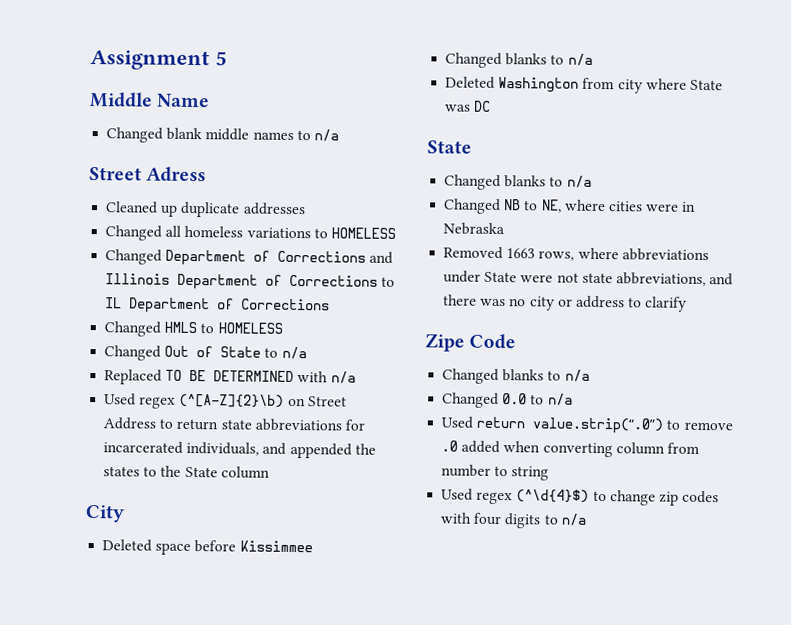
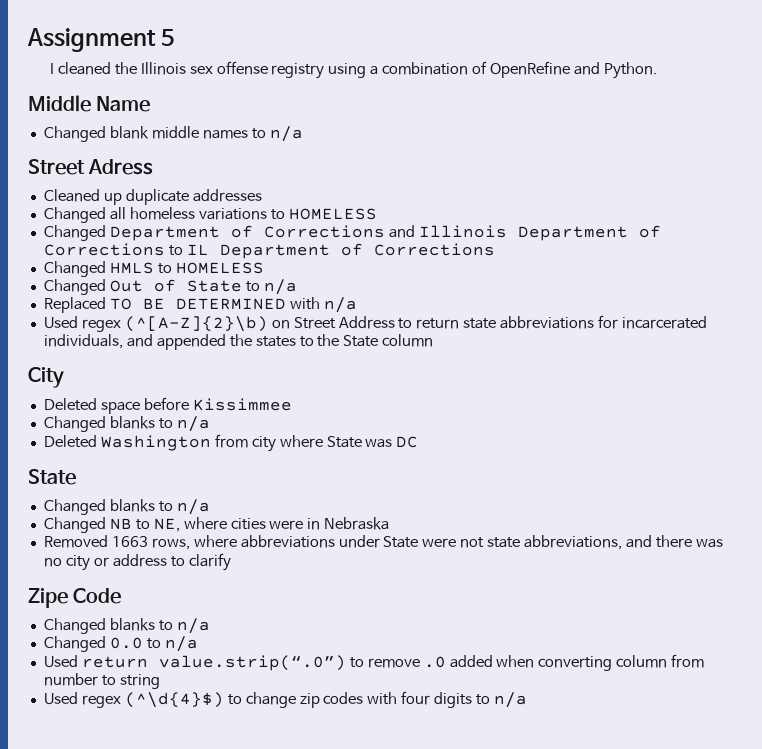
+ I cleaned the Illinois sex offense registry using a combination of OpenRefine and Python.

